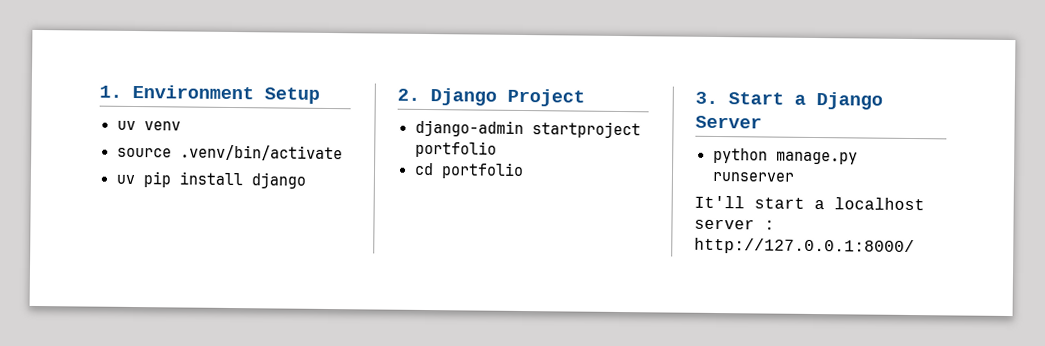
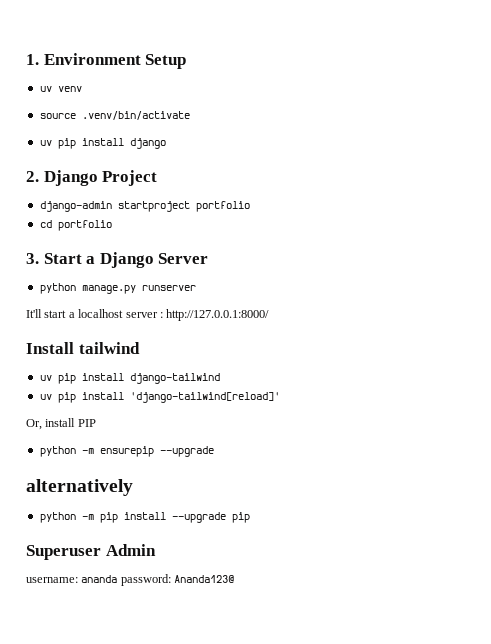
+ Install tailwind
+ uv pip install django-tailwind
+ uv pip install 'django-tailwind[reload]'
+ Or, install PIP
+ python -m ensurepip --upgrade
+ alternatively
+ python -m pip install --upgrade pip
+ Superuser Admin
+ username: ananda password: Ananda123@

